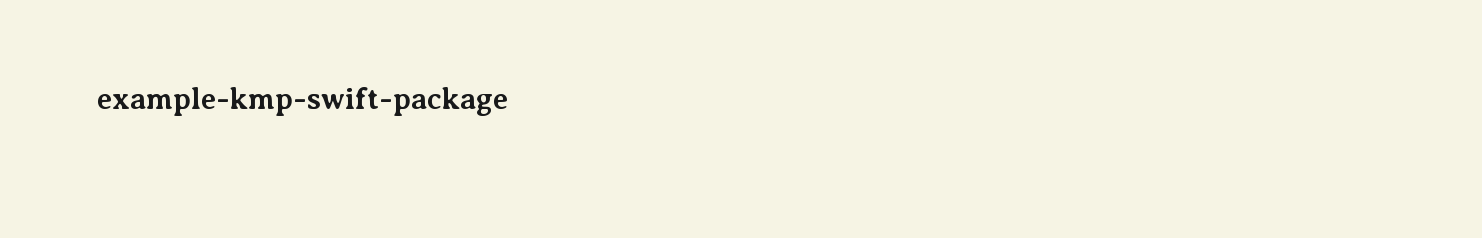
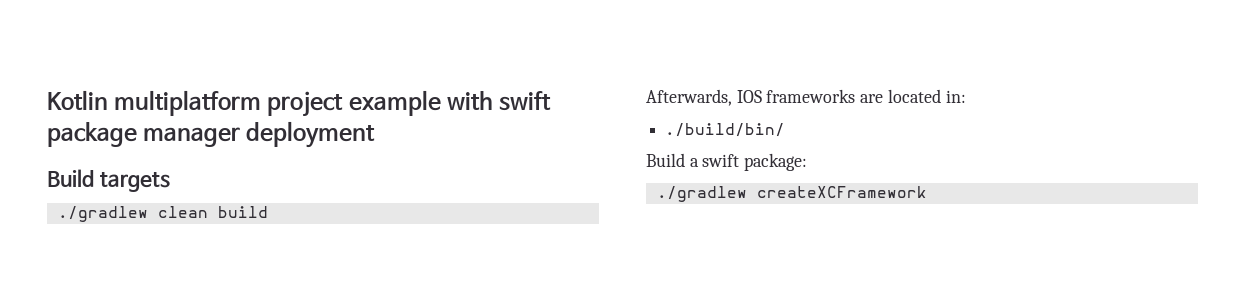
- example-kmp-swift-package
+ Kotlin multiplatform project example with swift package manager deployment
+ Build targets
+ ./gradlew clean build
+ Afterwards, IOS frameworks are located in:
+ ./build/bin/
+ Build a swift package:
+ ./gradlew createXCFramework

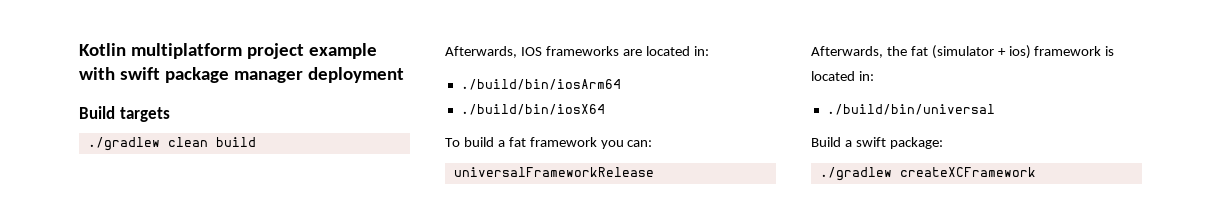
- ./build/bin/
+ ./build/bin/iosArm64
+ ./build/bin/iosX64
+ To build a fat framework you can:
+ universalFrameworkRelease
+ Afterwards, the fat (simulator + ios) framework is located in:
+ ./build/bin/universal

